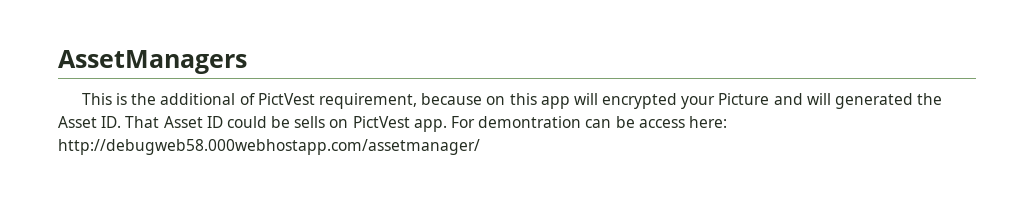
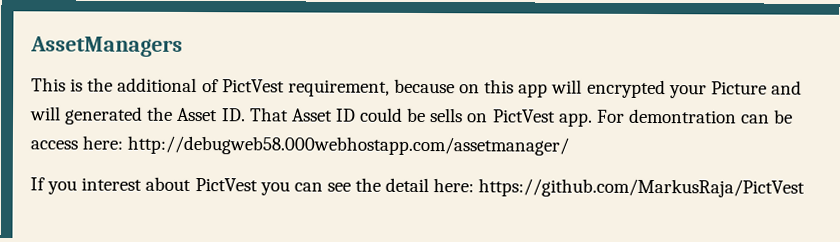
+ If you interest about PictVest you can see the detail here: https://github.com/MarkusRaja/PictVest

